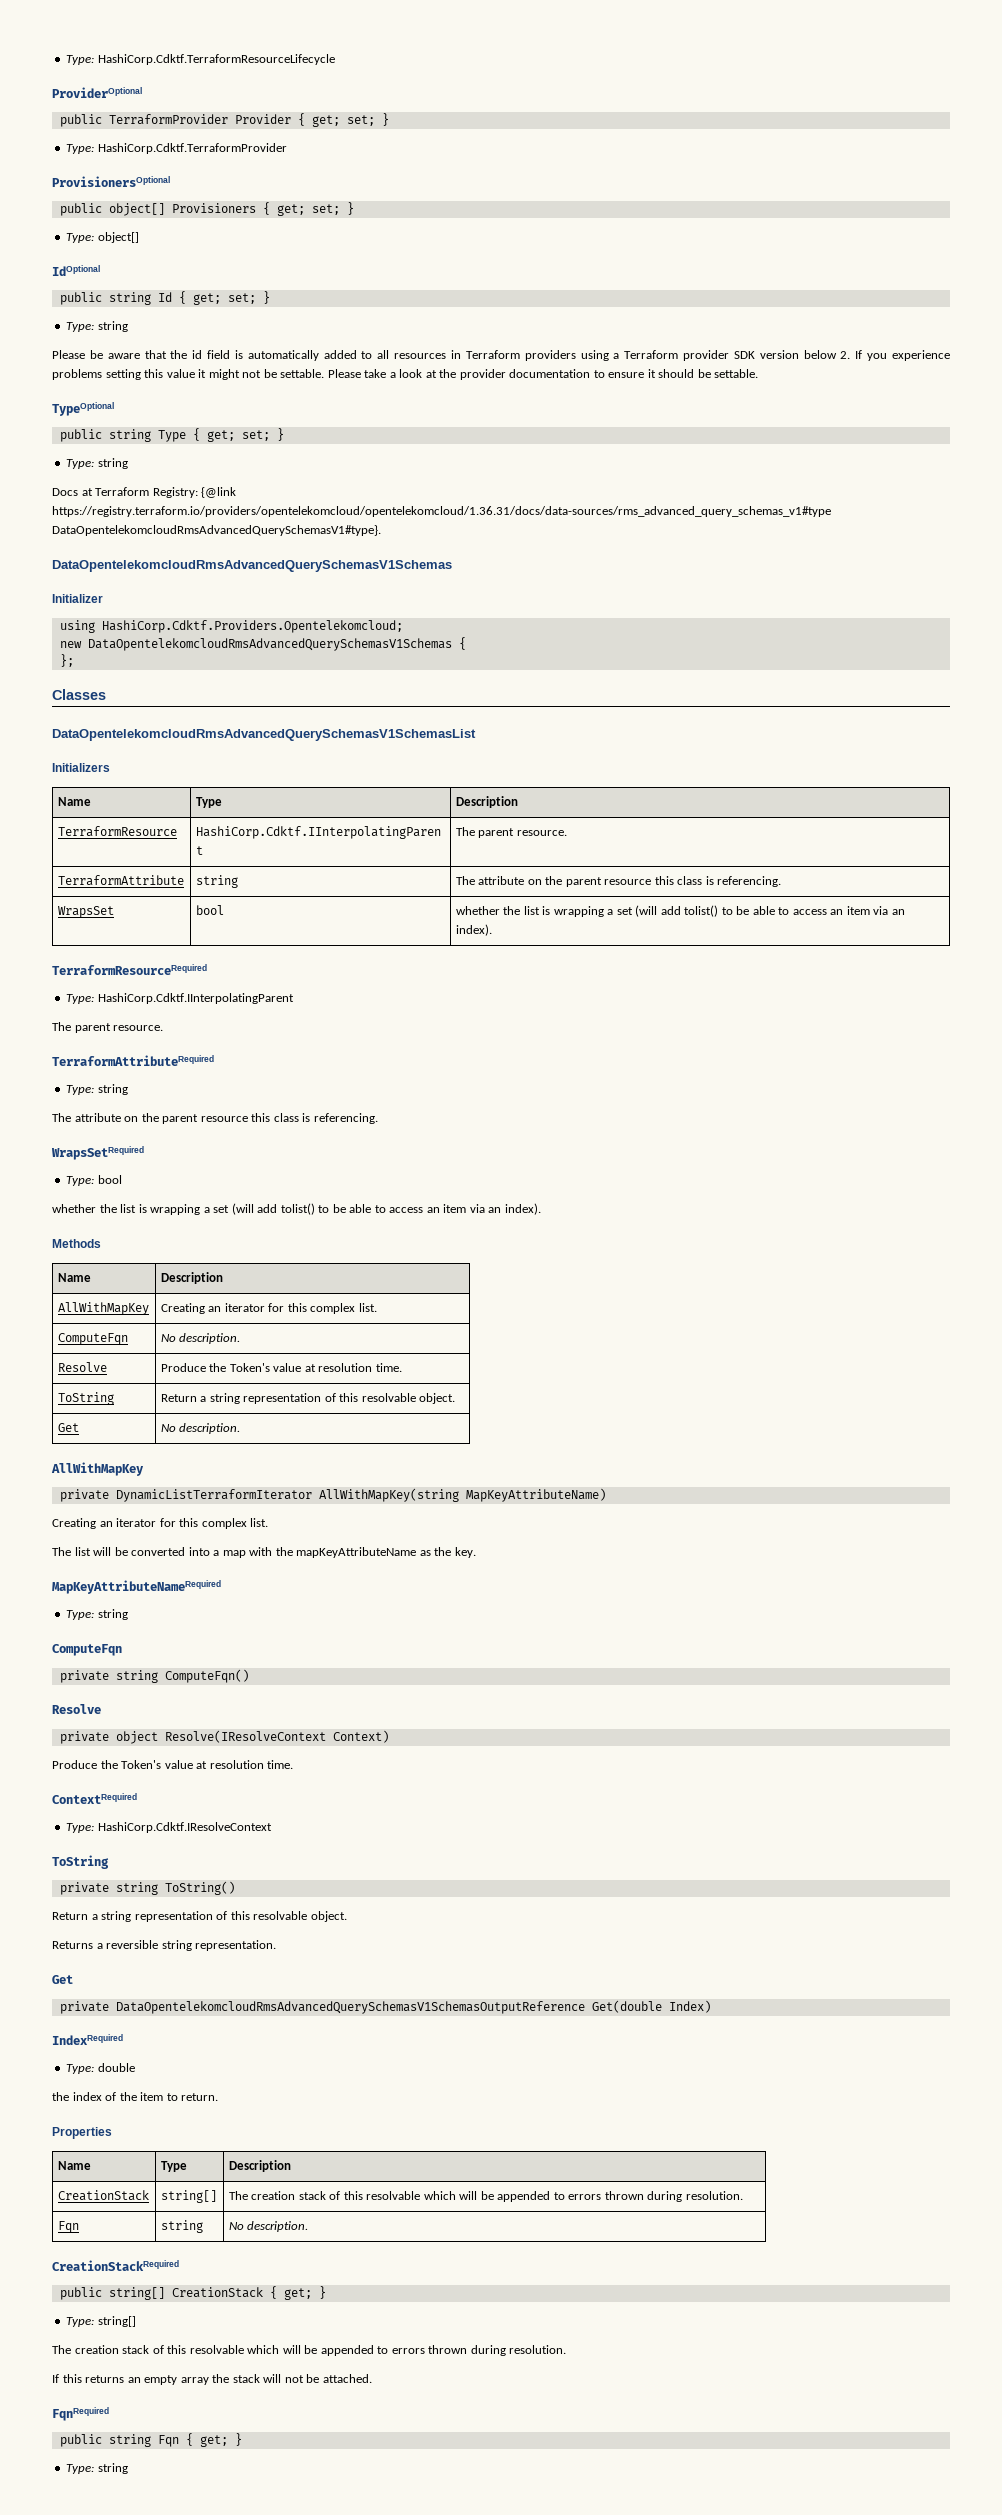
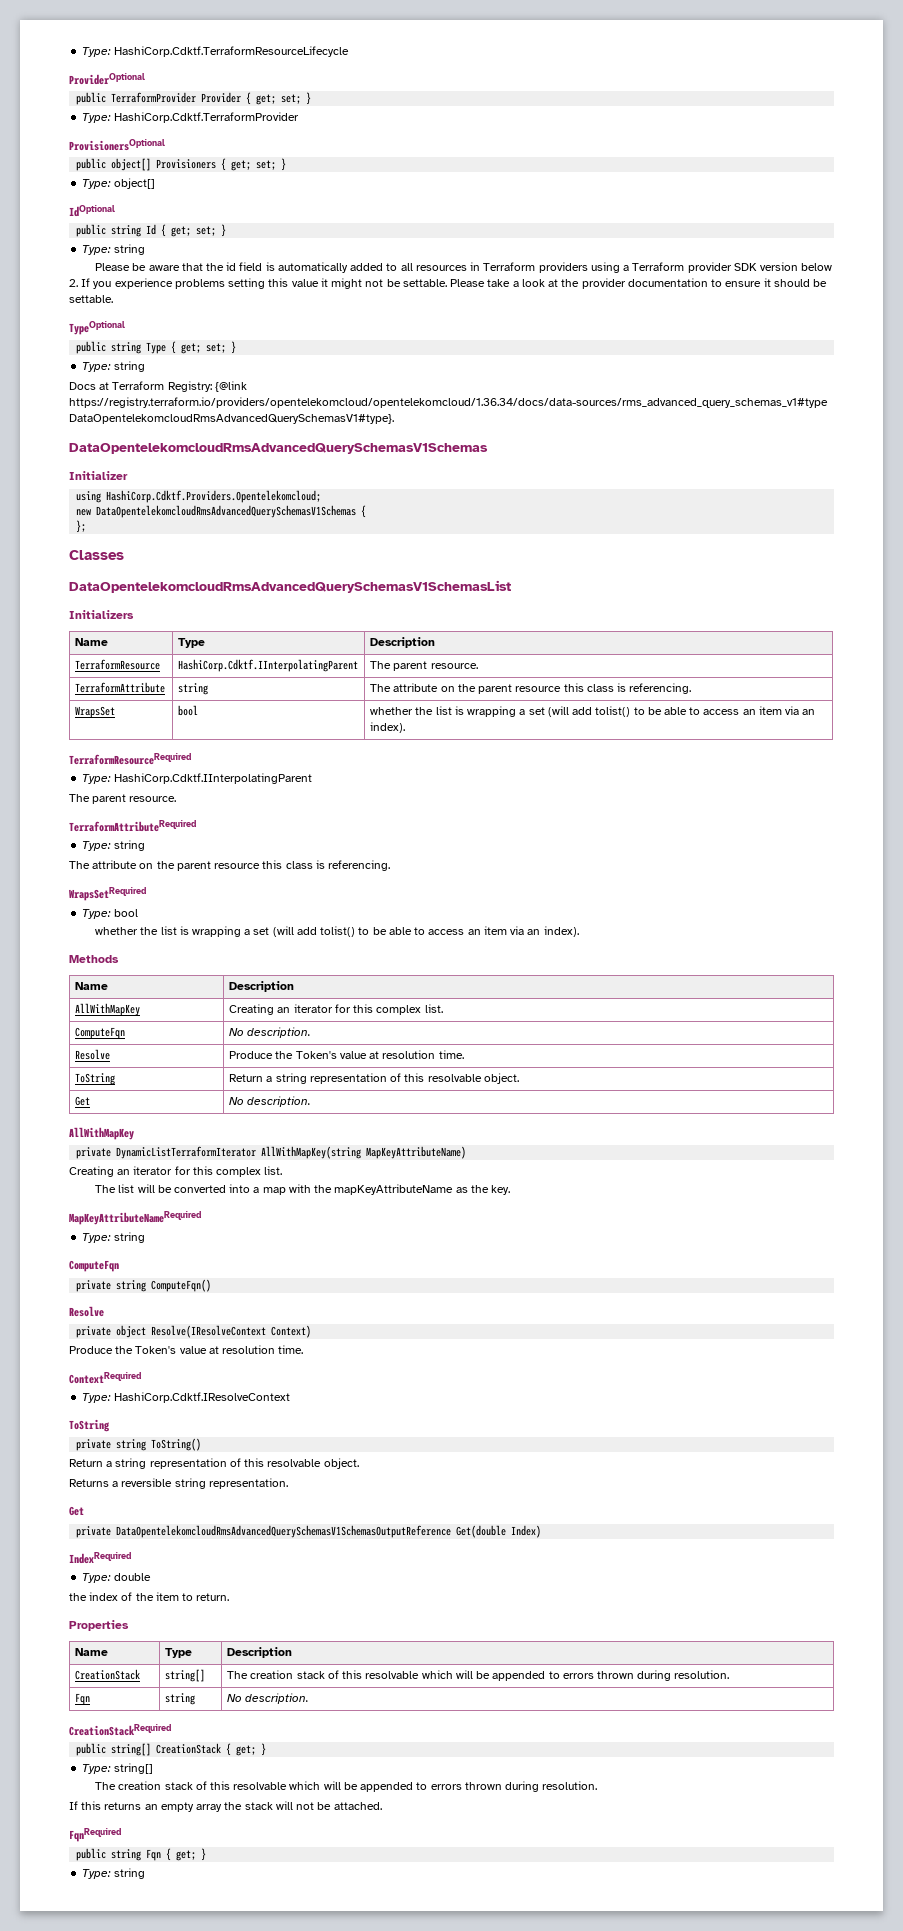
- Docs at Terraform Registry: {@link https://registry.terraform.io/providers/opentelekomcloud/opentelekomcloud/1.36.31/docs/data-sources/rms_advanced_query_schemas_v1#type DataOpentelekomcloudRmsAdvancedQuerySchemasV1#type}.
+ Docs at Terraform Registry: {@link https://registry.terraform.io/providers/opentelekomcloud/opentelekomcloud/1.36.34/docs/data-sources/rms_advanced_query_schemas_v1#type DataOpentelekomcloudRmsAdvancedQuerySchemasV1#type}.

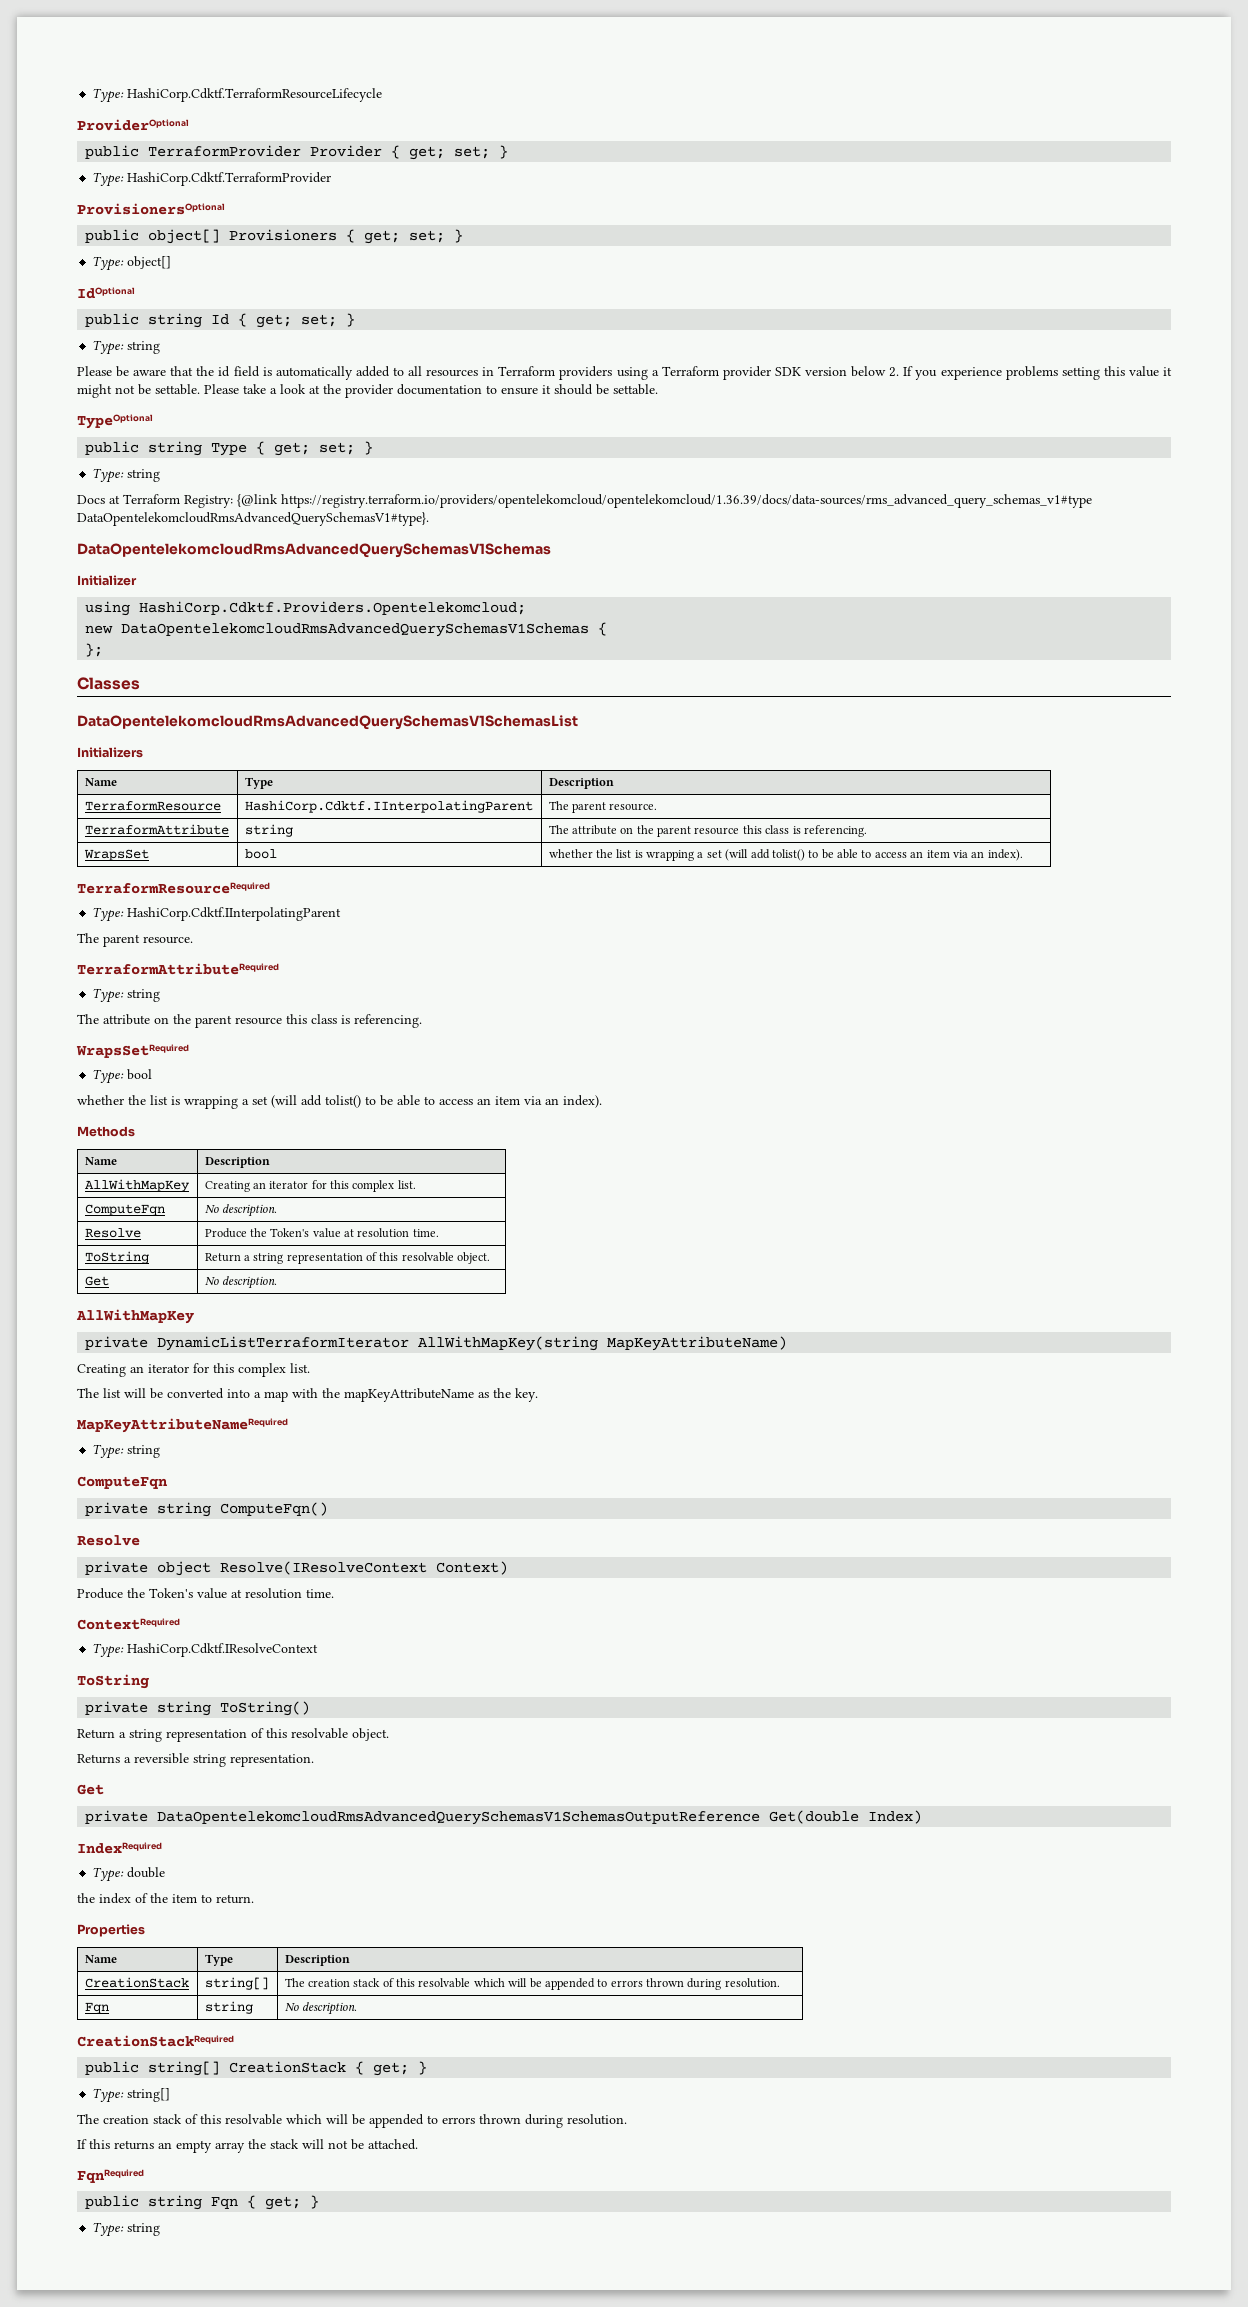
- Docs at Terraform Registry: {@link https://registry.terraform.io/providers/opentelekomcloud/opentelekomcloud/1.36.34/docs/data-sources/rms_advanced_query_schemas_v1#type DataOpentelekomcloudRmsAdvancedQuerySchemasV1#type}.
+ Docs at Terraform Registry: {@link https://registry.terraform.io/providers/opentelekomcloud/opentelekomcloud/1.36.39/docs/data-sources/rms_advanced_query_schemas_v1#type DataOpentelekomcloudRmsAdvancedQuerySchemasV1#type}.

